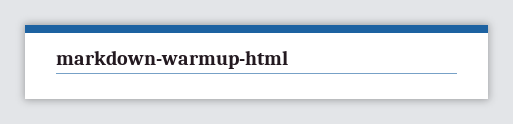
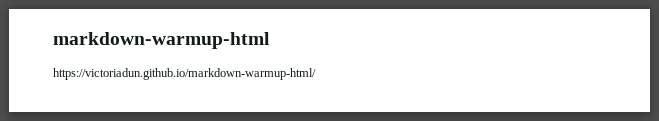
+ https://victoriadun.github.io/markdown-warmup-html/

